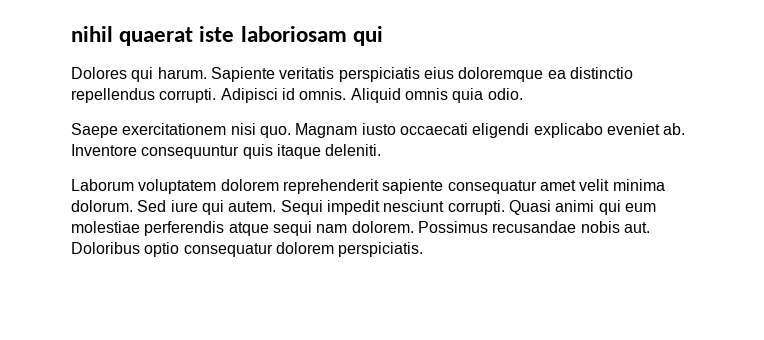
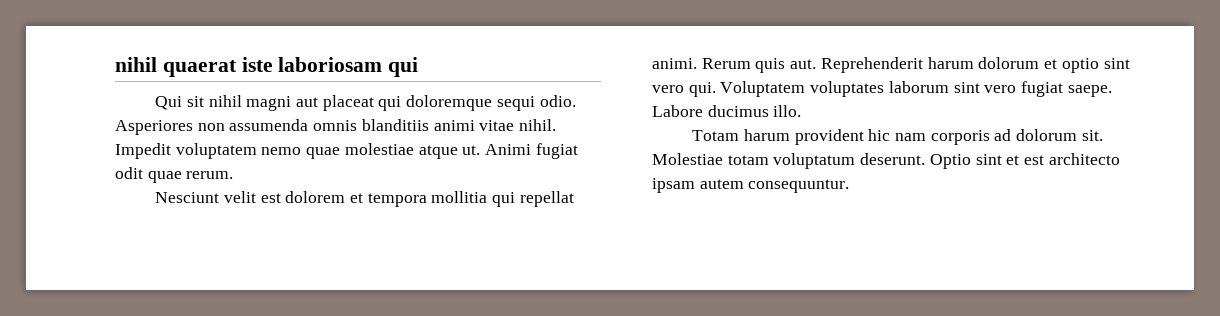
- Dolores qui harum. Sapiente veritatis perspiciatis eius doloremque ea distinctio repellendus corrupti. Adipisci id omnis. Aliquid omnis quia odio.
- Saepe exercitationem nisi quo. Magnam iusto occaecati eligendi explicabo eveniet ab. Inventore consequuntur quis itaque deleniti.
- Laborum voluptatem dolorem reprehenderit sapiente consequatur amet velit minima dolorum. Sed iure qui autem. Sequi impedit nesciunt corrupti. Quasi animi qui eum molestiae perferendis atque sequi nam dolorem. Possimus recusandae nobis aut. Doloribus optio consequatur dolorem perspiciatis.
+ Qui sit nihil magni aut placeat qui doloremque sequi odio. Asperiores non assumenda omnis blanditiis animi vitae nihil. Impedit voluptatem nemo quae molestiae atque ut. Animi fugiat odit quae rerum.
+ Nesciunt velit est dolorem et tempora mollitia qui repellat animi. Rerum quis aut. Reprehenderit harum dolorum et optio sint vero qui. Voluptatem voluptates laborum sint vero fugiat saepe. Labore ducimus illo.
+ Totam harum provident hic nam corporis ad dolorum sit. Molestiae totam voluptatum deserunt. Optio sint et est architecto ipsam autem consequuntur.

